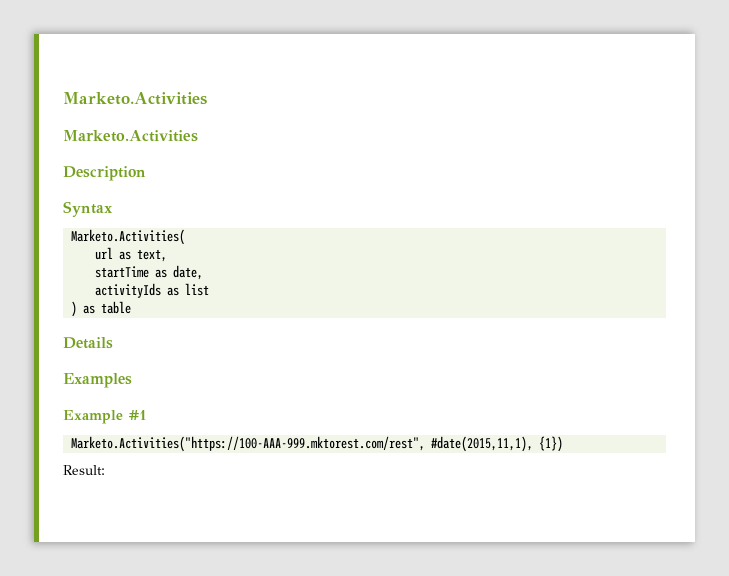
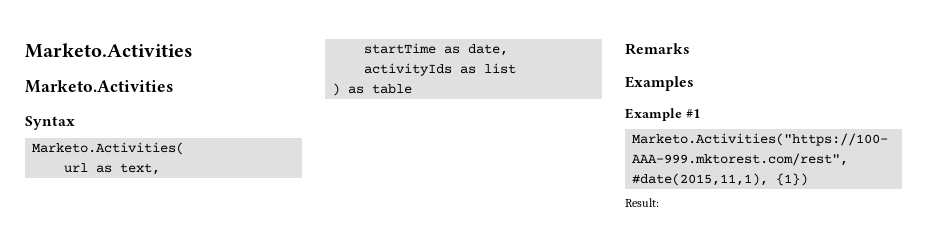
- Description
- Details
+ Remarks

